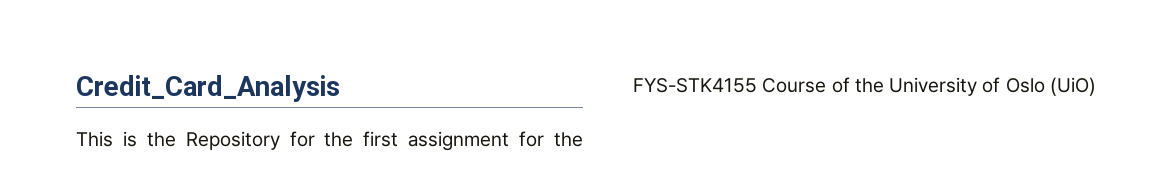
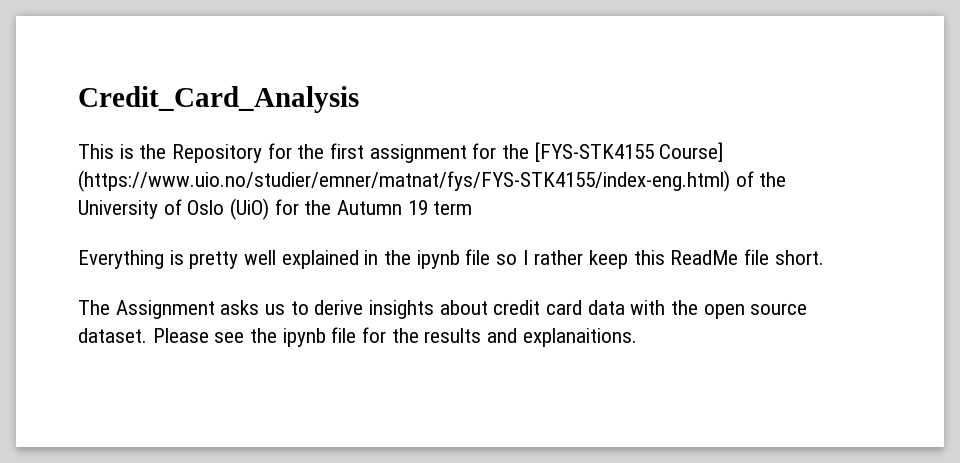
- This is the Repository for the first assignment for the FYS-STK4155 Course of the University of Oslo (UiO)
+ This is the Repository for the first assignment for the [FYS-STK4155 Course] (https://www.uio.no/studier/emner/matnat/fys/FYS-STK4155/index-eng.html) of the University of Oslo (UiO) for the Autumn 19 term
+ Everything is pretty well explained in the ipynb file so I rather keep this ReadMe file short.
+ The Assignment asks us to derive insights about credit card data with the open source dataset. Please see the ipynb file for the results and explanaitions.

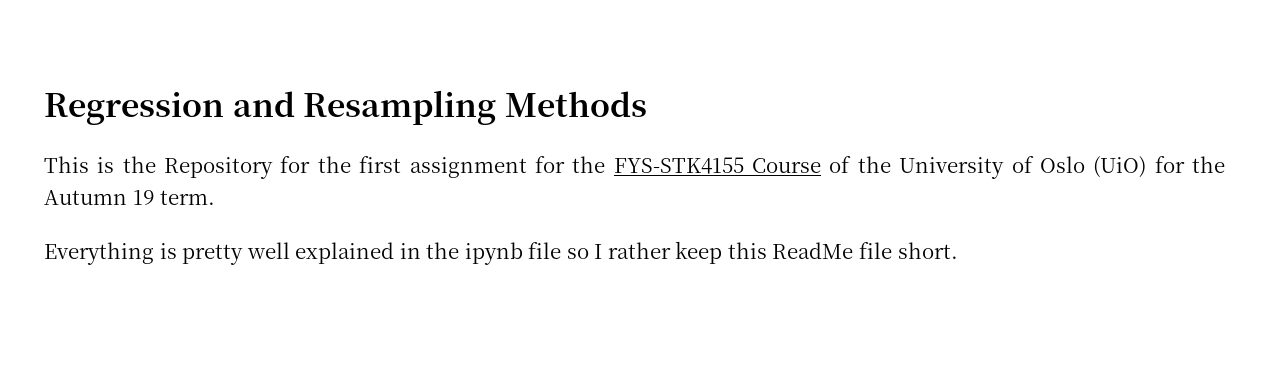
- Credit_Card_Analysis
+ Regression and Resampling Methods
- This is the Repository for the first assignment for the [FYS-STK4155 Course] (https://www.uio.no/studier/emner/matnat/fys/FYS-STK4155/index-eng.html) of the University of Oslo (UiO) for the Autumn 19 term
+ This is the Repository for the first assignment for the FYS-STK4155 Course of the University of Oslo (UiO) for the Autumn 19 term.
- The Assignment asks us to derive insights about credit card data with the open source dataset. Please see the ipynb file for the results and explanaitions.

